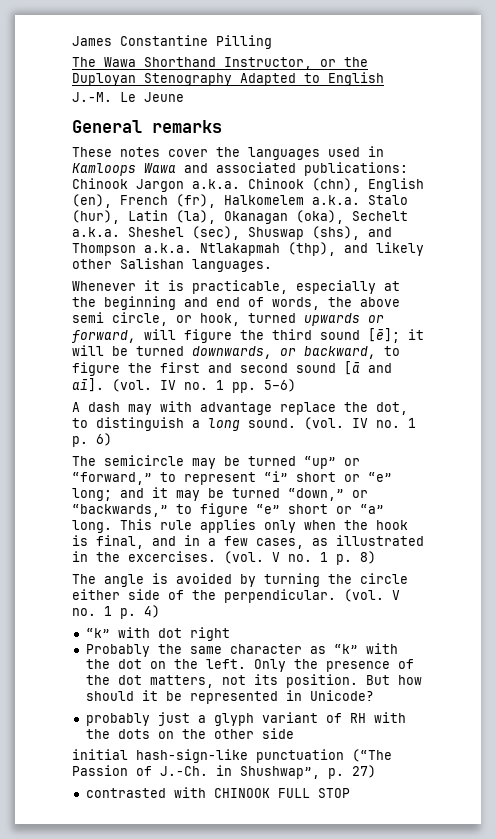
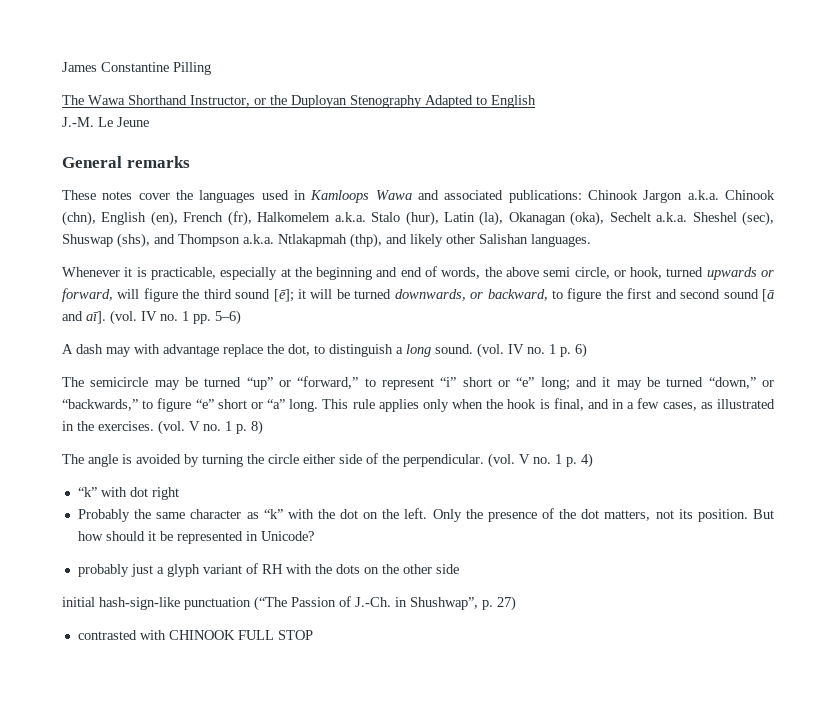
- This rule applies only when the hook is final, and in a few cases, as illustrated in the excercises.
+ This rule applies only when the hook is final, and in a few cases, as illustrated in the exercises.

